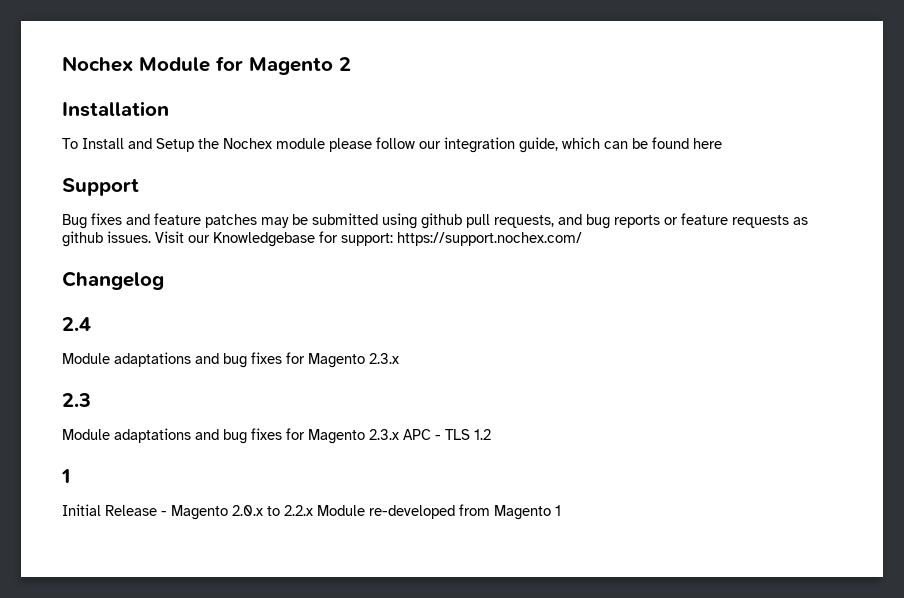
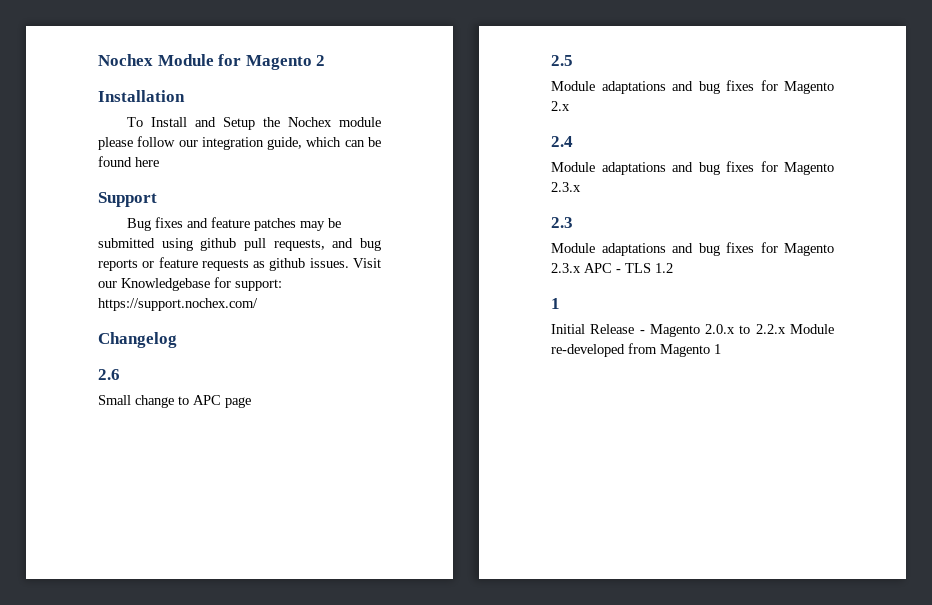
+ 2.6
+ Small change to APC page
+ 2.5
+ Module adaptations and bug fixes for Magento 2.x

